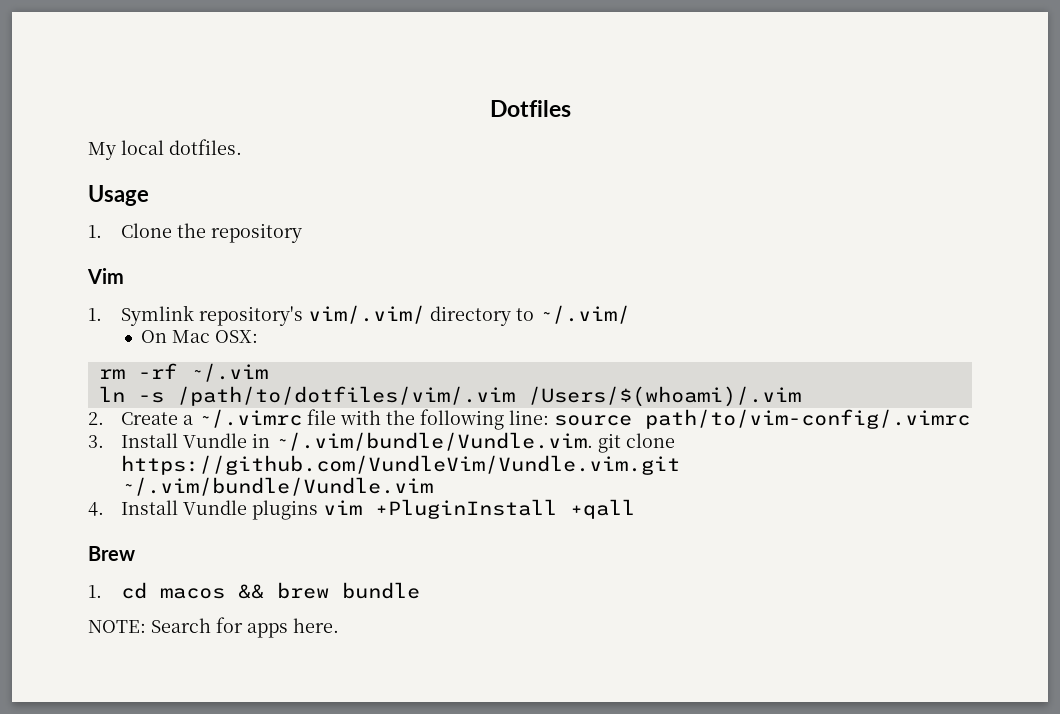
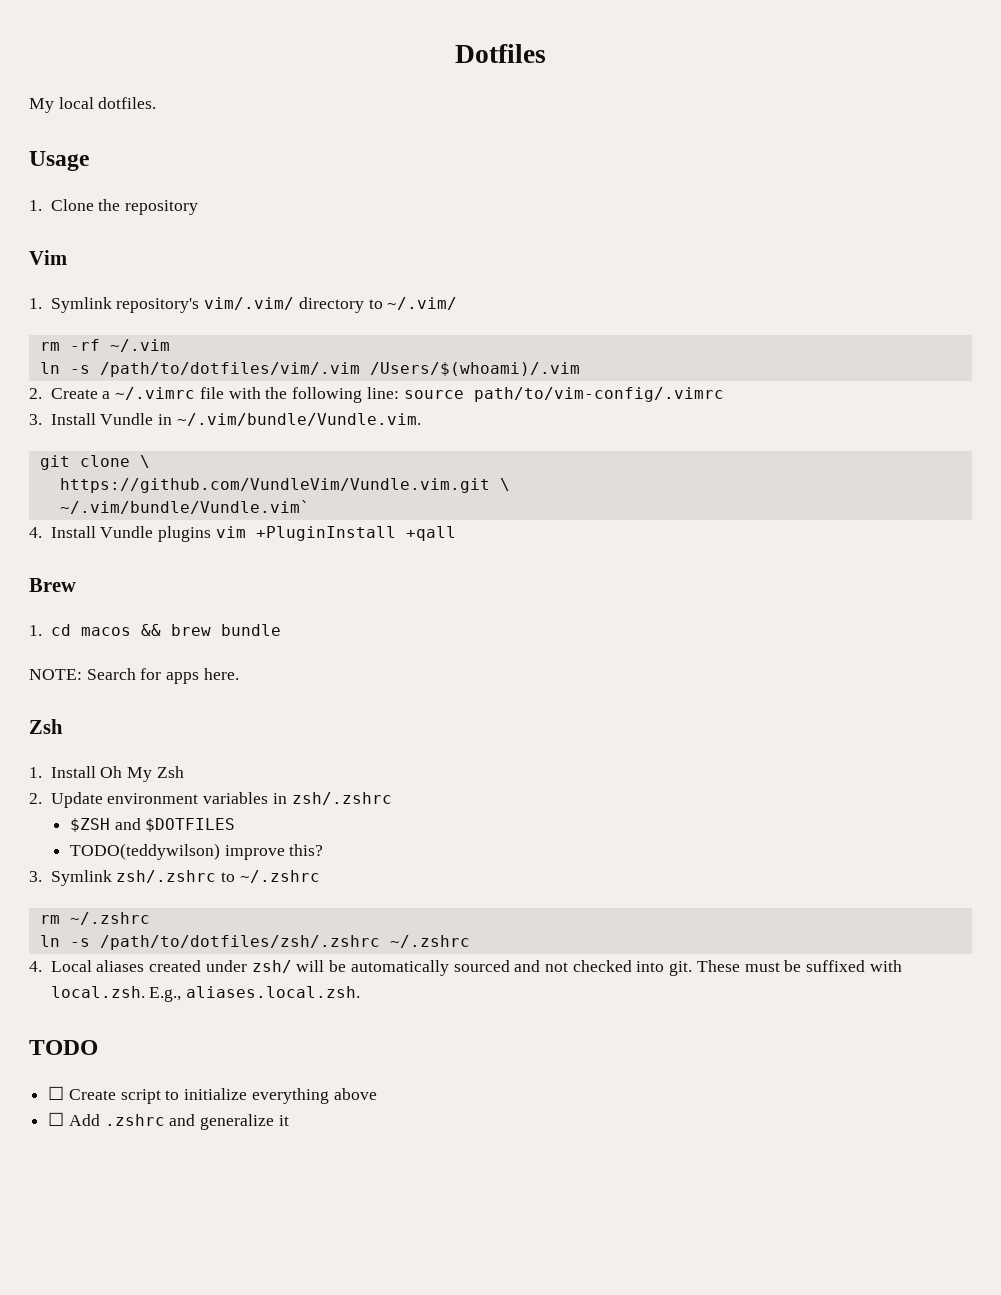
- On Mac OSX:
- 3. Install Vundle in ~/.vim/bundle/Vundle.vim. git clone https://github.com/VundleVim/Vundle.vim.git ~/.vim/bundle/Vundle.vim
+ 3. Install Vundle in ~/.vim/bundle/Vundle.vim.
+ git clone \
+ https://github.com/VundleVim/Vundle.vim.git \
+ ~/.vim/bundle/Vundle.vim`
  NOTE: Search for apps here.
+ Zsh
+ 1. Install Oh My Zsh
+ 2. Update environment variables in zsh/.zshrc
+ $ZSH and $DOTFILES
+ TODO(teddywilson) improve this?
+ 3. Symlink zsh/.zshrc to ~/.zshrc
+ rm ~/.zshrc
+ ln -s /path/to/dotfiles/zsh/.zshrc ~/.zshrc
+ 4. Local aliases created under zsh/ will be automatically sourced and not checked into git. These must be suffixed with local.zsh. E.g., aliases.local.zsh.
+ TODO
+ ☐ Create script to initialize everything above
+ ☐ Add .zshrc and generalize it

